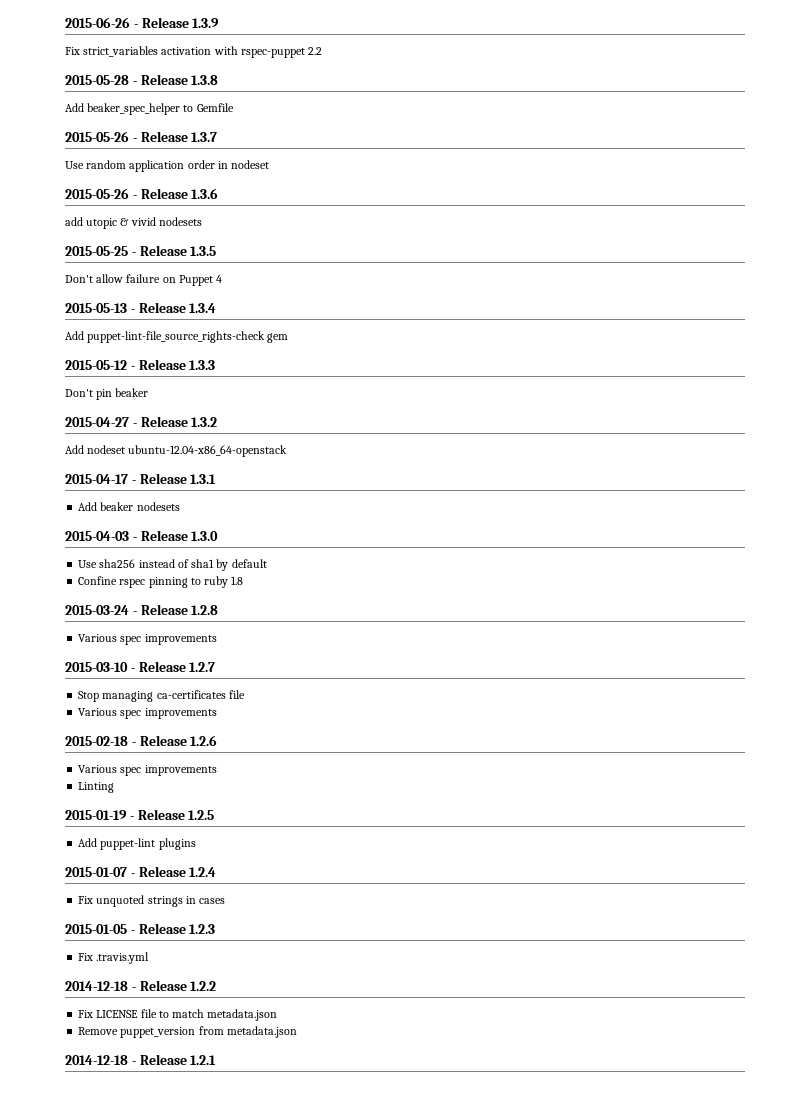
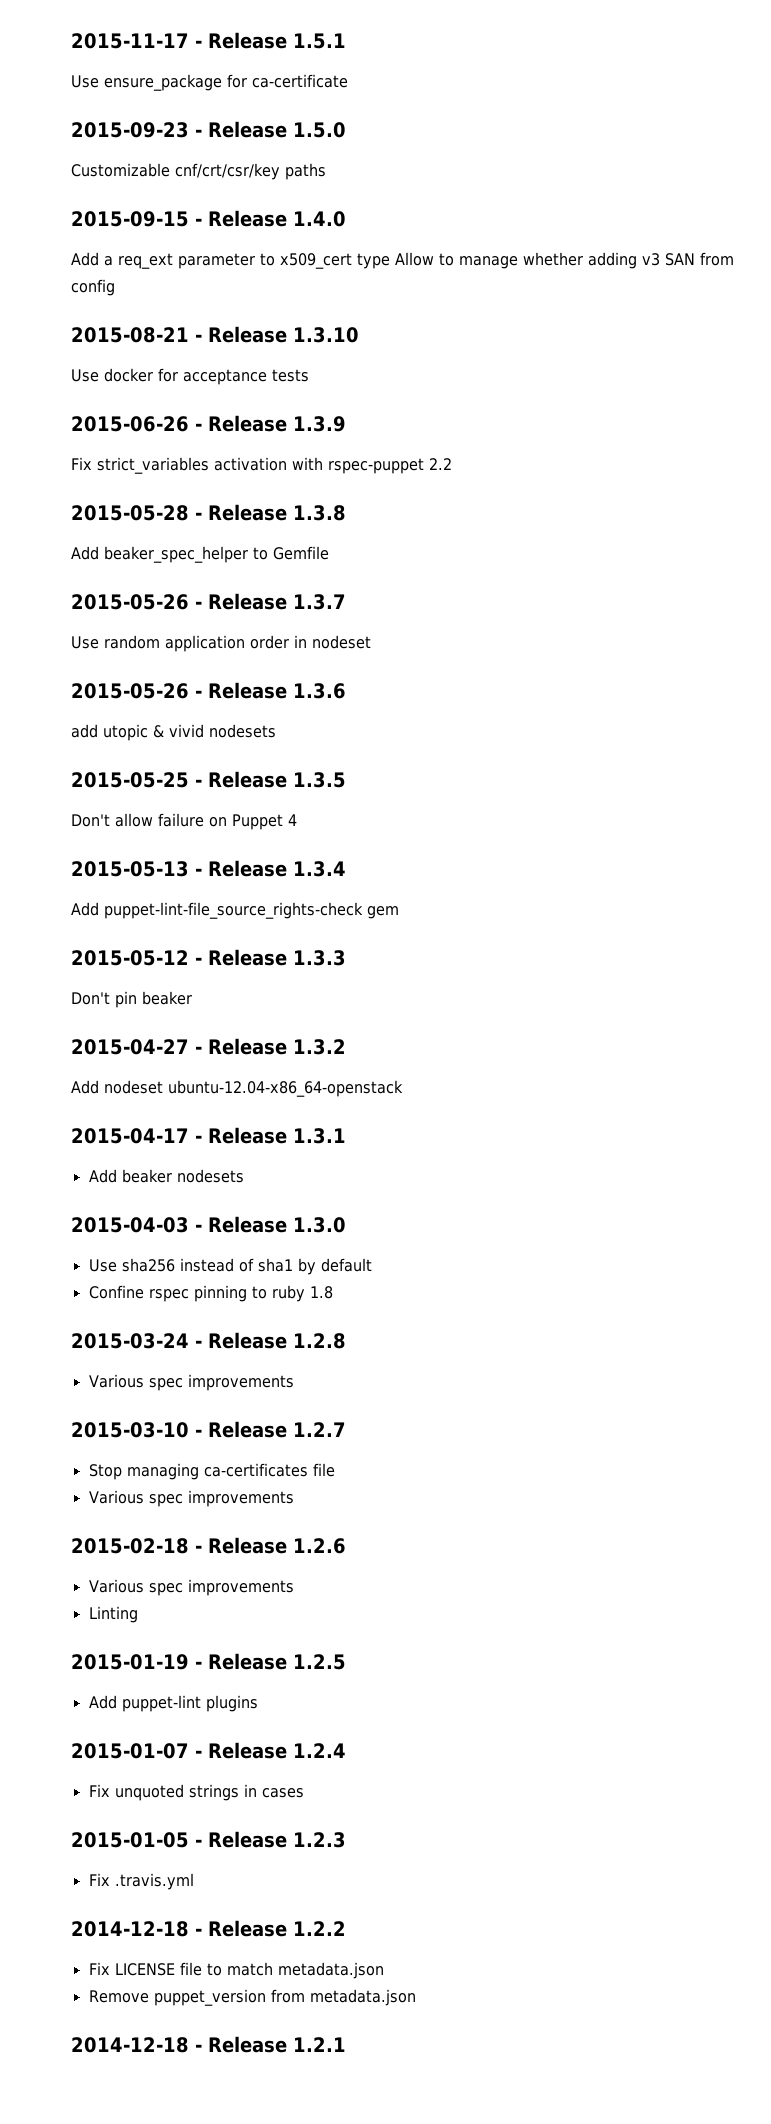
+ 2015-11-17 - Release 1.5.1
+ Use ensure_package for ca-certificate
+ 2015-09-23 - Release 1.5.0
+ Customizable cnf/crt/csr/key paths
+ 2015-09-15 - Release 1.4.0
+ Add a req_ext parameter to x509_cert type Allow to manage whether adding v3 SAN from config
+ 2015-08-21 - Release 1.3.10
+ Use docker for acceptance tests

